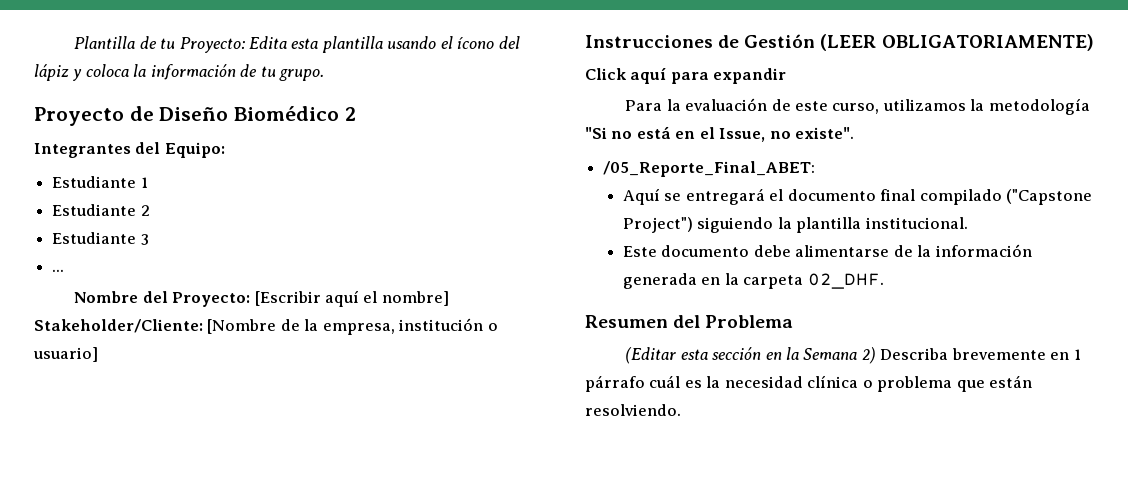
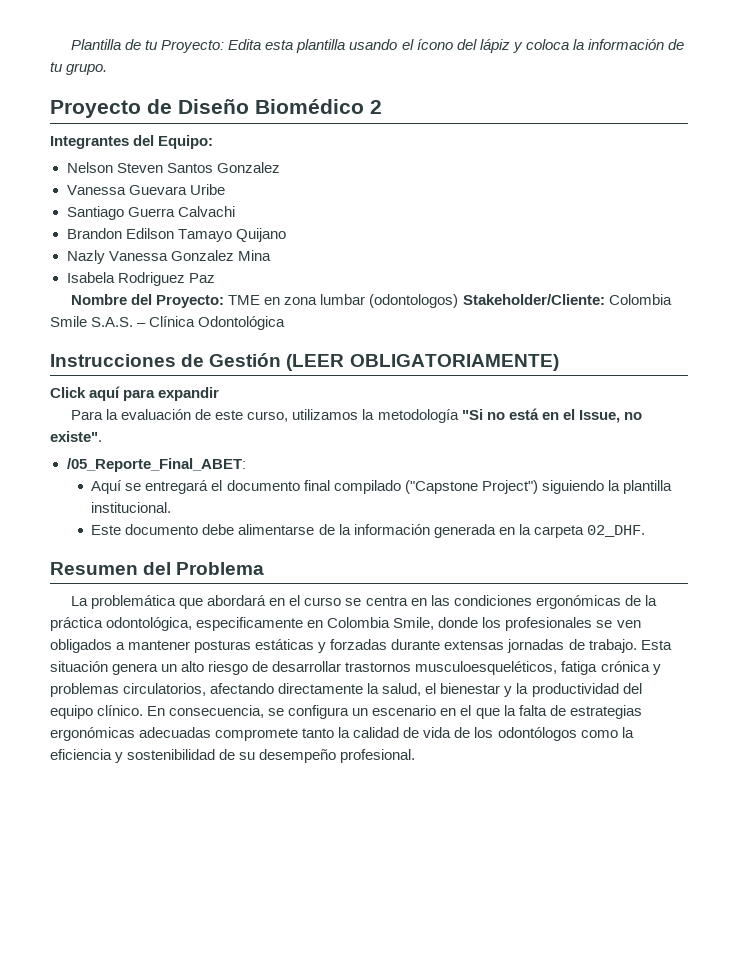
- Estudiante 1
- Estudiante 2
- Estudiante 3
- ...
- Nombre del Proyecto: [Escribir aquí el nombre] Stakeholder/Cliente: [Nombre de la empresa, institución o usuario]
+ Nelson Steven Santos Gonzalez
+ Vanessa Guevara Uribe
+ Santiago Guerra Calvachi
+ Brandon Edilson Tamayo Quijano
+ Nazly Vanessa Gonzalez Mina
+ Isabela Rodriguez Paz
+ Nombre del Proyecto: TME en zona lumbar (odontologos) Stakeholder/Cliente: Colombia Smile S.A.S. – Clínica Odontológica
- (Editar esta sección en la Semana 2) Describa brevemente en 1 párrafo cuál es la necesidad clínica o problema que están resolviendo.
+ La problemática que abordará en el curso se centra en las condiciones ergonómicas de la práctica odontológica, especificamente en Colombia Smile, donde los profesionales se ven obligados a mantener posturas estáticas y forzadas durante extensas jornadas de trabajo. Esta situación genera un alto riesgo de desarrollar trastornos musculoesqueléticos, fatiga crónica y problemas circulatorios, afectando directamente la salud, el bienestar y la productividad del equipo clínico. En consecuencia, se configura un escenario en el que la falta de estrategias ergonómicas adecuadas compromete tanto la calidad de vida de los odontólogos como la eficiencia y sostenibilidad de su desempeño profesional.

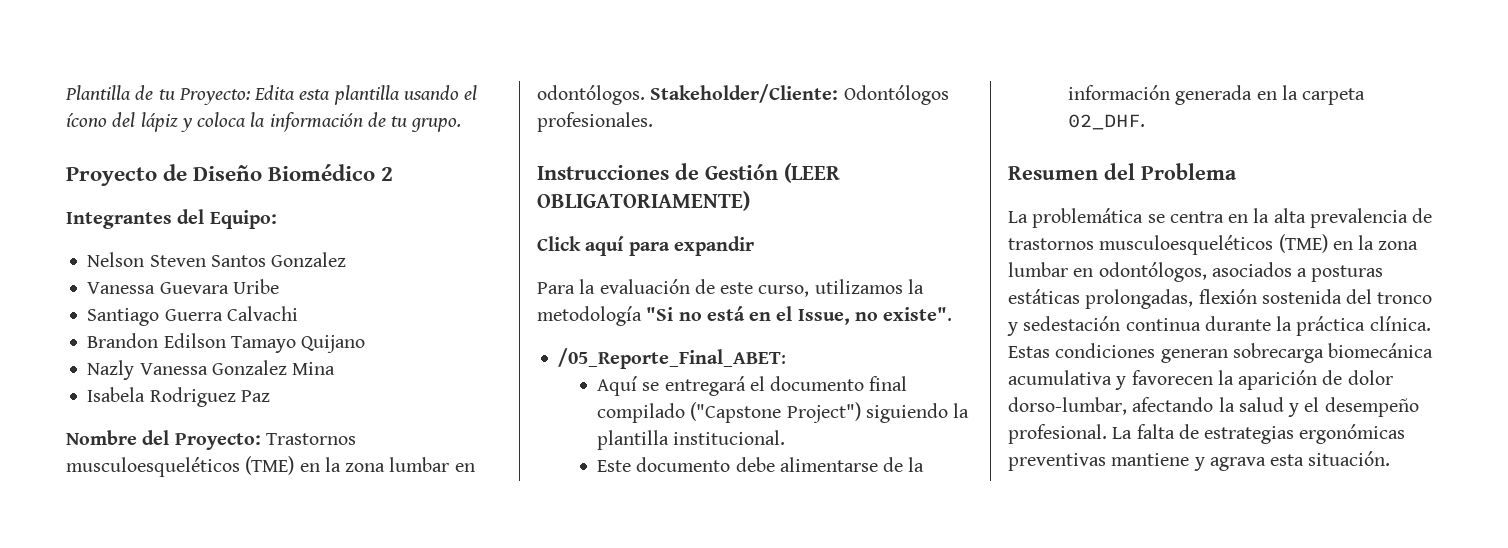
- Nombre del Proyecto: TME en zona lumbar (odontologos) Stakeholder/Cliente: Colombia Smile S.A.S. – Clínica Odontológica
+ Nombre del Proyecto: Trastornos musculoesqueléticos (TME) en la zona lumbar en odontólogos. Stakeholder/Cliente: Odontólogos profesionales.
- La problemática que abordará en el curso se centra en las condiciones ergonómicas de la práctica odontológica, especificamente en Colombia Smile, donde los profesionales se ven obligados a mantener posturas estáticas y forzadas durante extensas jornadas de trabajo. Esta situación genera un alto riesgo de desarrollar trastornos musculoesqueléticos, fatiga crónica y problemas circulatorios, afectando directamente la salud, el bienestar y la productividad del equipo clínico. En consecuencia, se configura un escenario en el que la falta de estrategias ergonómicas adecuadas compromete tanto la calidad de vida de los odontólogos como la eficiencia y sostenibilidad de su desempeño profesional.
+ La problemática se centra en la alta prevalencia de trastornos musculoesqueléticos (TME) en la zona lumbar en odontólogos, asociados a posturas estáticas prolongadas, flexión sostenida del tronco y sedestación continua durante la práctica clínica. Estas condiciones generan sobrecarga biomecánica acumulativa y favorecen la aparición de dolor dorso-lumbar, afectando la salud y el desempeño profesional. La falta de estrategias ergonómicas preventivas mantiene y agrava esta situación.

